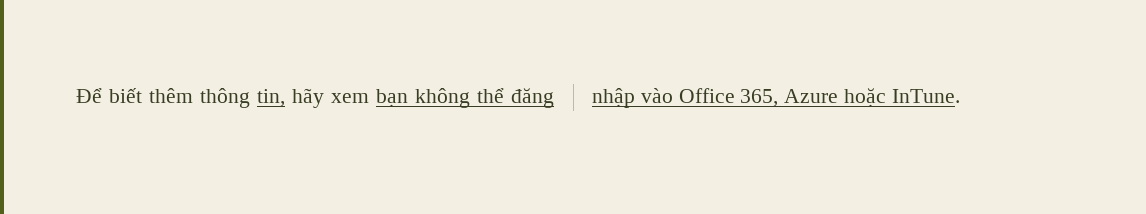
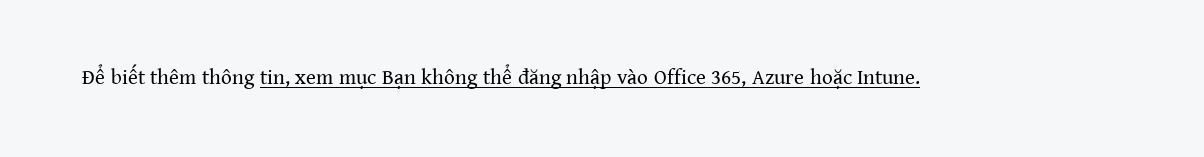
- Để biết thêm thông tin, hãy xem bạn không thể đăng nhập vào Office 365, Azure hoặc InTune.
+ Để biết thêm thông tin, xem mục Bạn không thể đăng nhập vào Office 365, Azure hoặc Intune.

